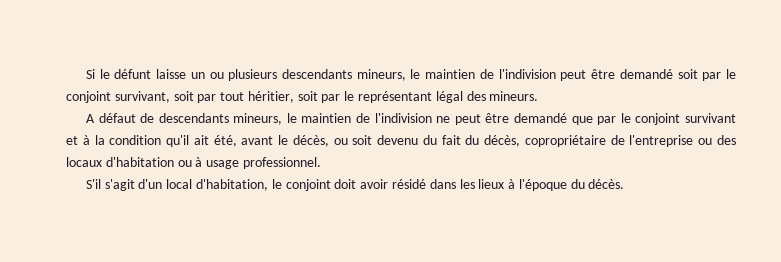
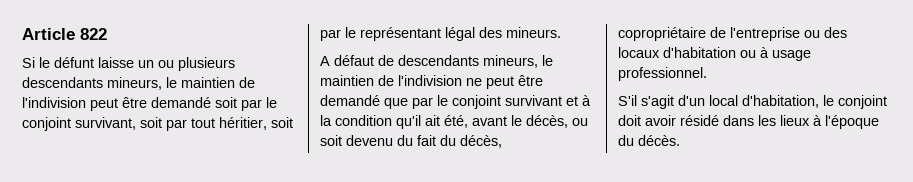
+ Article 822

